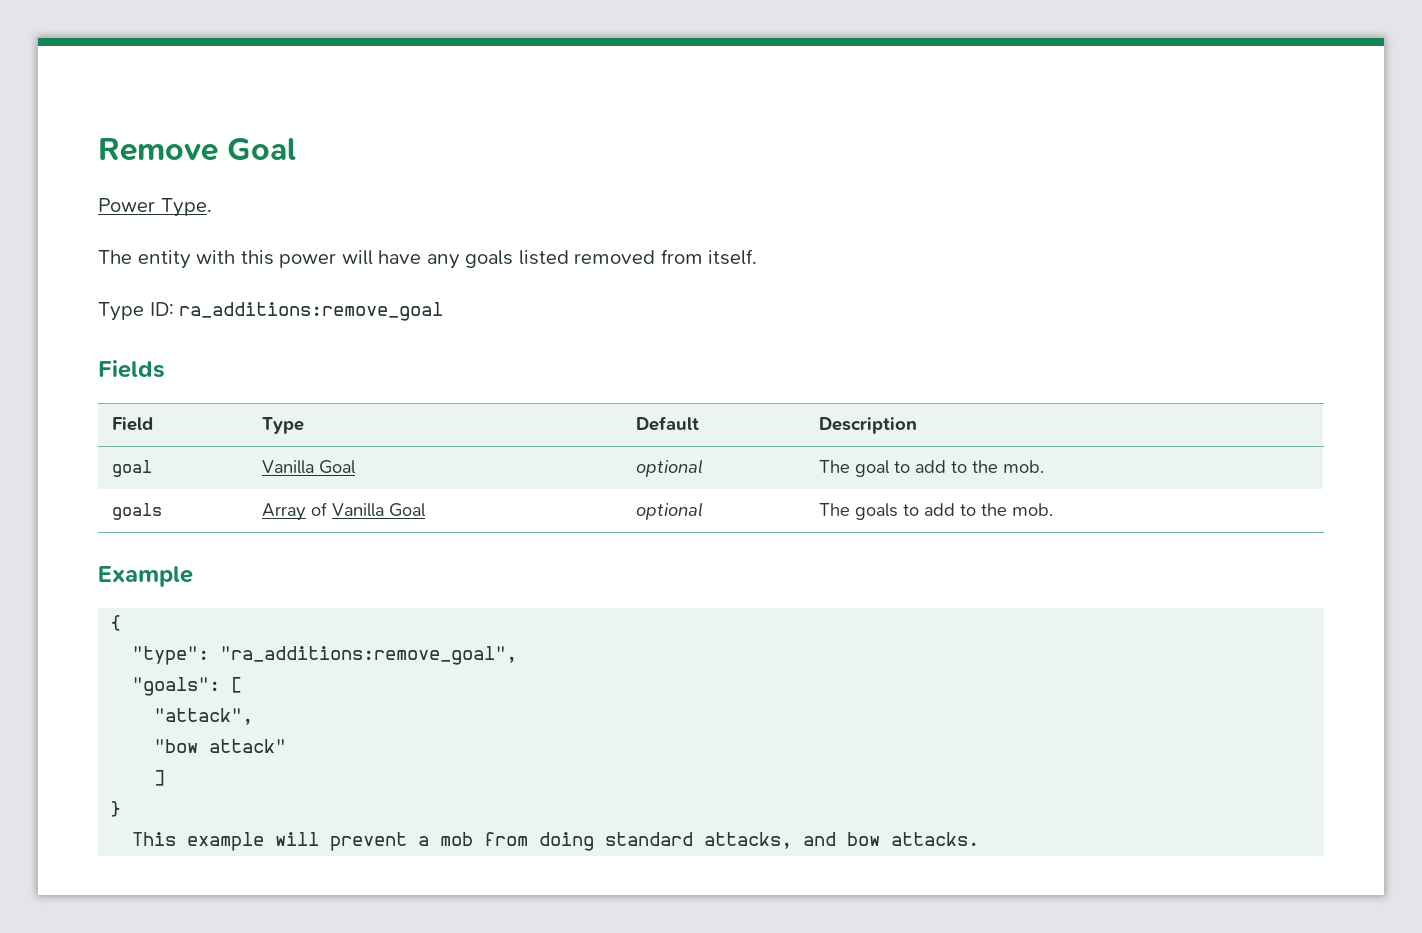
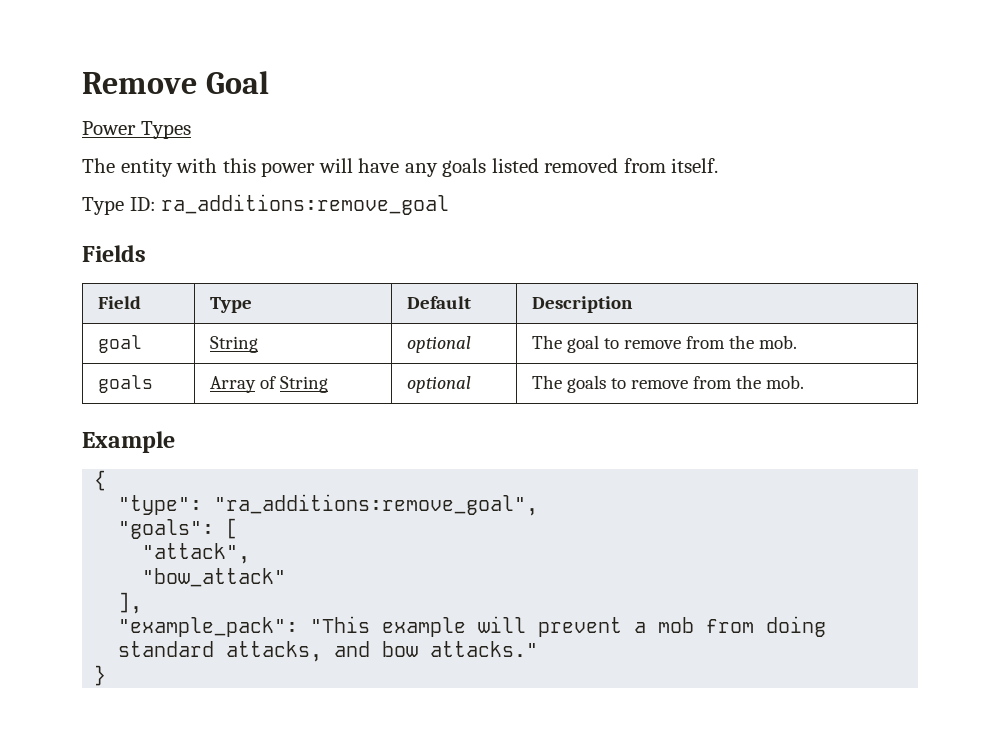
- Power Type.
+ Power Types
- goal | Vanilla Goal | optional | The goal to add to the mob.
+ goal | String | optional | The goal to remove from the mob.
- goals | Array of Vanilla Goal | optional | The goals to add to the mob.
+ goals | Array of String | optional | The goals to remove from the mob.
- "bow attack"
- ]
+ "bow_attack"
+ ],
+ "example_pack": "This example will prevent a mob from doing standard attacks, and bow attacks."
  }
- This example will prevent a mob from doing standard attacks, and bow attacks.

